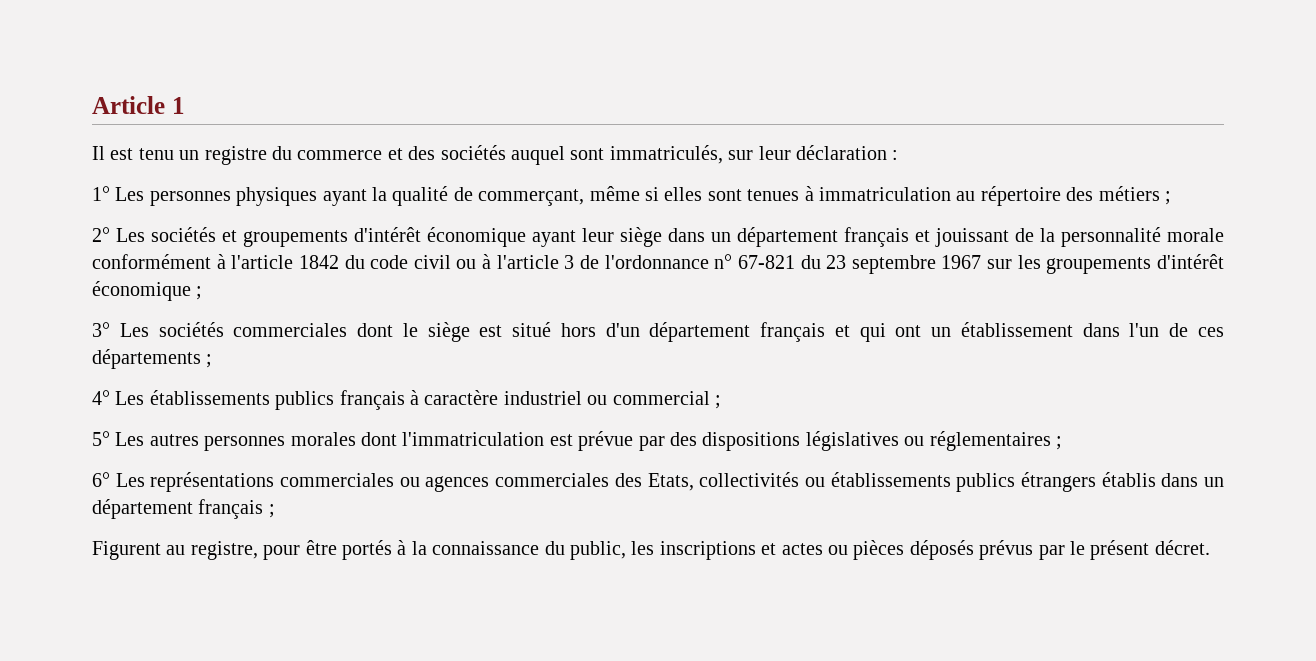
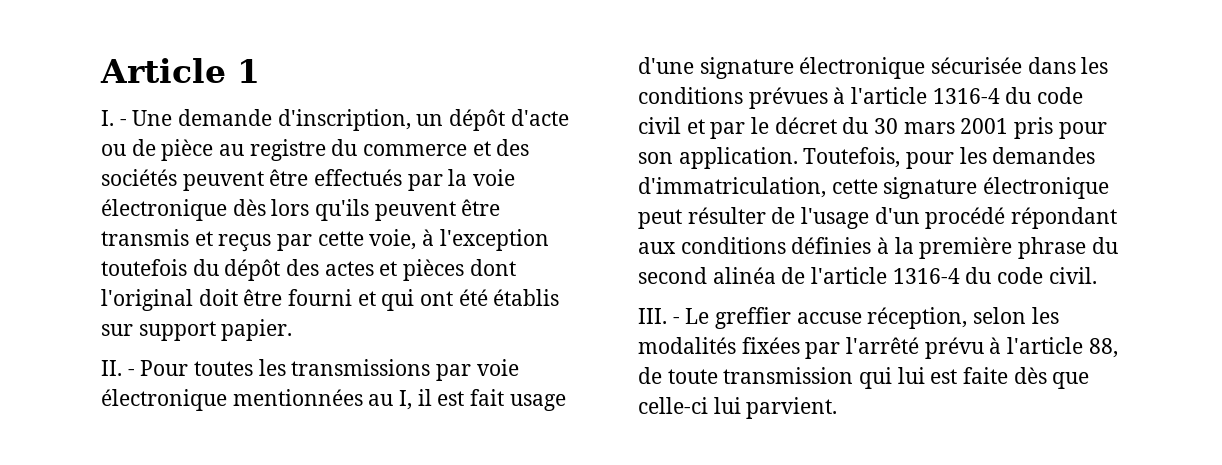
- Il est tenu un registre du commerce et des sociétés auquel sont immatriculés, sur leur déclaration :
- 1° Les personnes physiques ayant la qualité de commerçant, même si elles sont tenues à immatriculation au répertoire des métiers ;
- 2° Les sociétés et groupements d'intérêt économique ayant leur siège dans un département français et jouissant de la personnalité morale conformément à l'article 1842 du code civil ou à l'article 3 de l'ordonnance n° 67-821 du 23 septembre 1967 sur les groupements d'intérêt économique ;
- 3° Les sociétés commerciales dont le siège est situé hors d'un département français et qui ont un établissement dans l'un de ces départements ;
- 4° Les établissements publics français à caractère industriel ou commercial ;
- 5° Les autres personnes morales dont l'immatriculation est prévue par des dispositions législatives ou réglementaires ;
- 6° Les représentations commerciales ou agences commerciales des Etats, collectivités ou établissements publics étrangers établis dans un département français ;
- Figurent au registre, pour être portés à la connaissance du public, les inscriptions et actes ou pièces déposés prévus par le présent décret.
+ I. - Une demande d'inscription, un dépôt d'acte ou de pièce au registre du commerce et des sociétés peuvent être effectués par la voie électronique dès lors qu'ils peuvent être transmis et reçus par cette voie, à l'exception toutefois du dépôt des actes et pièces dont l'original doit être fourni et qui ont été établis sur support papier.
+ II. - Pour toutes les transmissions par voie électronique mentionnées au I, il est fait usage d'une signature électronique sécurisée dans les conditions prévues à l'article 1316-4 du code civil et par le décret du 30 mars 2001 pris pour son application. Toutefois, pour les demandes d'immatriculation, cette signature électronique peut résulter de l'usage d'un procédé répondant aux conditions définies à la première phrase du second alinéa de l'article 1316-4 du code civil.
+ III. - Le greffier accuse réception, selon les modalités fixées par l'arrêté prévu à l'article 88, de toute transmission qui lui est faite dès que celle-ci lui parvient.

